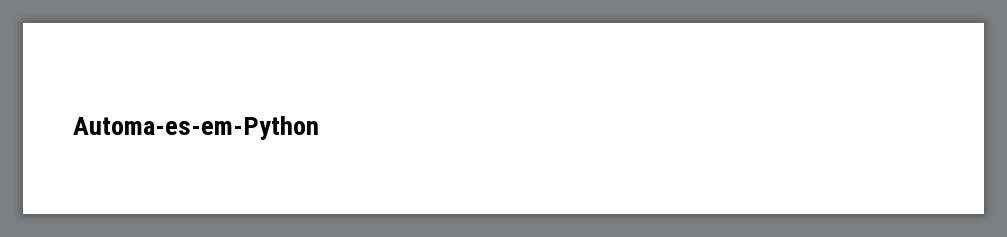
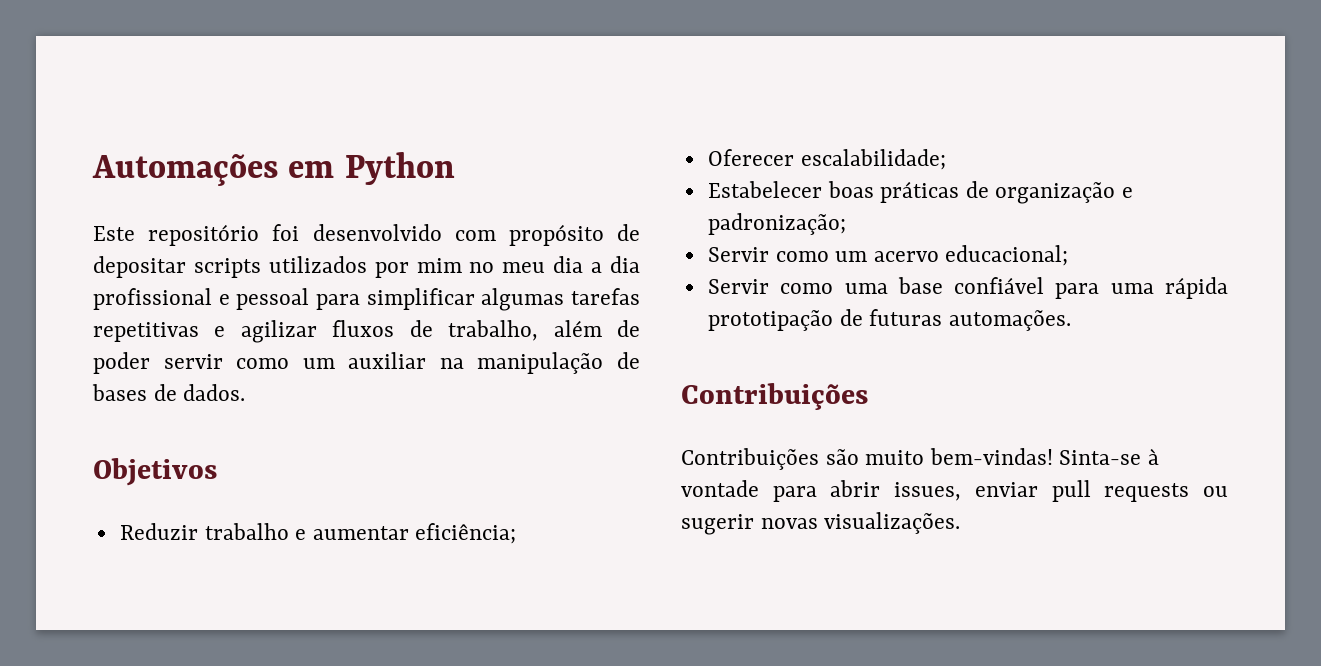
- Automa-es-em-Python
+ Automações em Python
+ Este repositório foi desenvolvido com propósito de depositar scripts utilizados por mim no meu dia a dia profissional e pessoal para simplificar algumas tarefas repetitivas e agilizar fluxos de trabalho, além de poder servir como um auxiliar na manipulação de bases de dados.
+ Objetivos
+ Reduzir trabalho e aumentar eficiência;
+ Oferecer escalabilidade;
+ Estabelecer boas práticas de organização e padronização;
+ Servir como um acervo educacional;
+ Servir como uma base confiável para uma rápida prototipação de futuras automações.
+ Contribuições
+ Contribuições são muito bem-vindas! Sinta-se à vontade para abrir issues, enviar pull requests ou sugerir novas visualizações.

